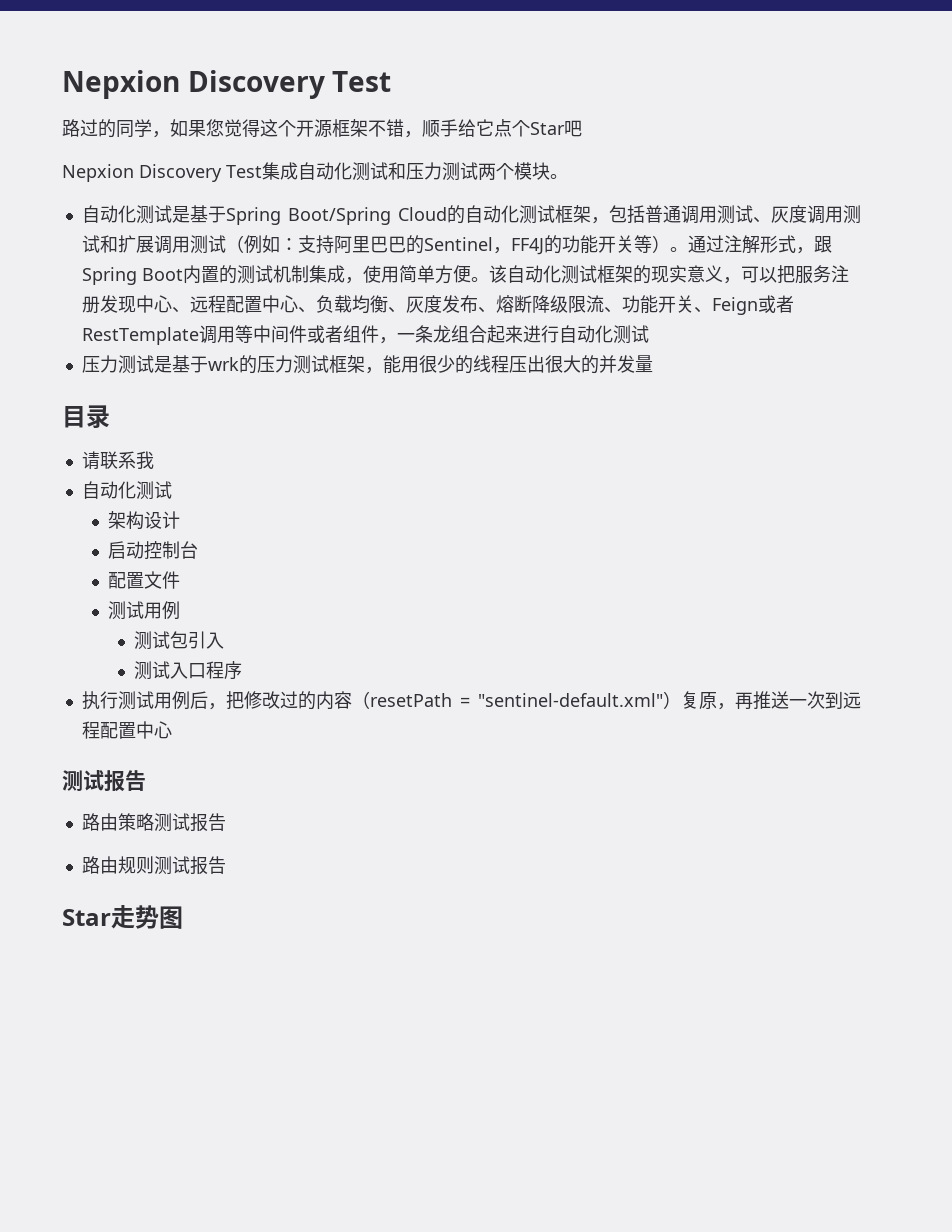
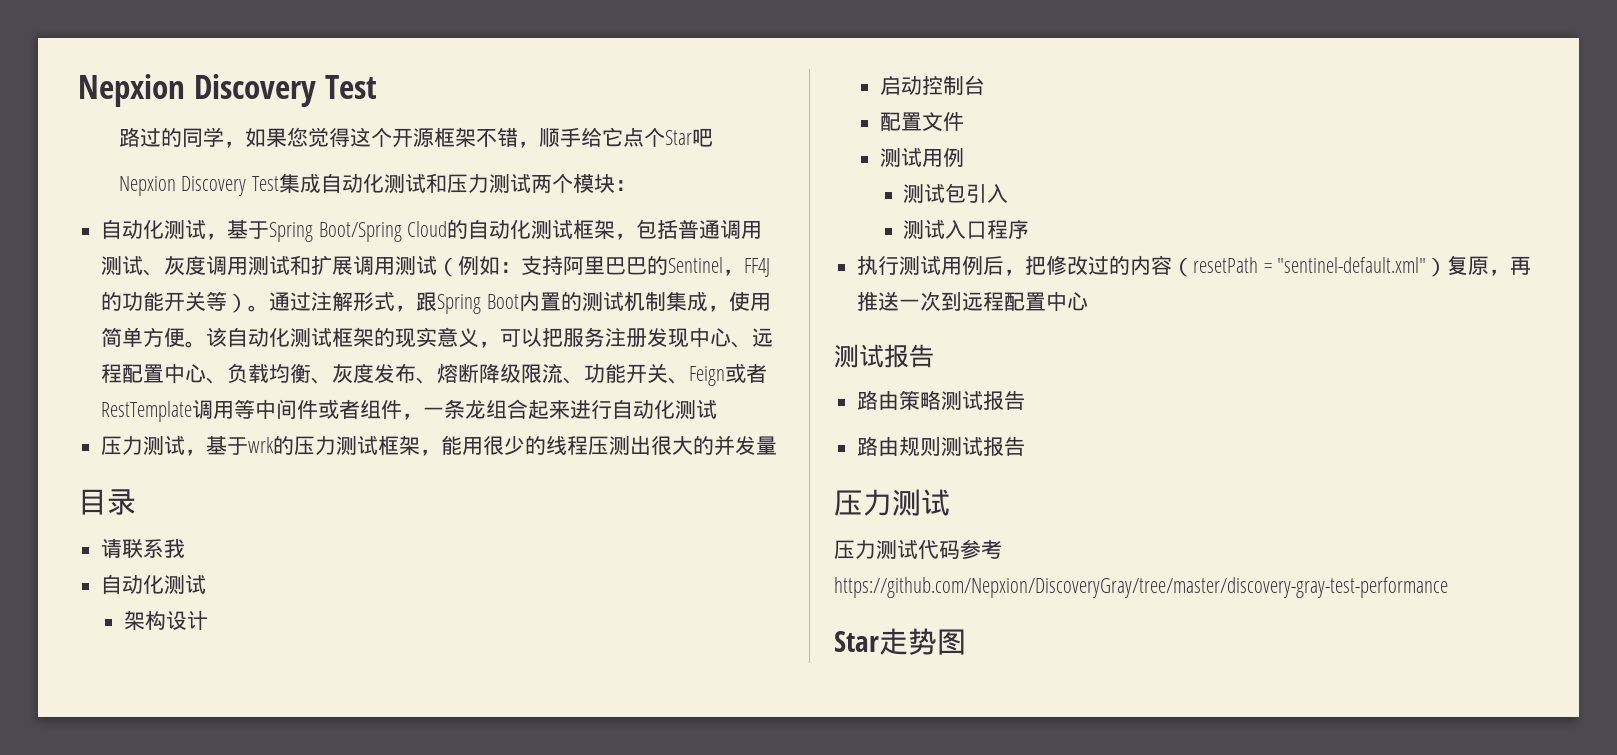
- Nepxion Discovery Test集成自动化测试和压力测试两个模块。
- 自动化测试是基于Spring Boot/Spring Cloud的自动化测试框架，包括普通调用测试、灰度调用测试和扩展调用测试（例如：支持阿里巴巴的Sentinel，FF4J的功能开关等）。
+ Nepxion Discovery Test集成自动化测试和压力测试两个模块：
+ 自动化测试，基于Spring Boot/Spring Cloud的自动化测试框架，包括普通调用测试、灰度调用测试和扩展调用测试（例如：支持阿里巴巴的Sentinel，FF4J的功能开关等）。
- 压力测试是基于wrk的压力测试框架，能用很少的线程压出很大的并发量
+ 压力测试，基于wrk的压力测试框架，能用很少的线程压测出很大的并发量
  路由规则测试报告
+ 压力测试
+ 压力测试代码参考https://github.com/Nepxion/DiscoveryGray/tree/master/discovery-gray-test-performance

